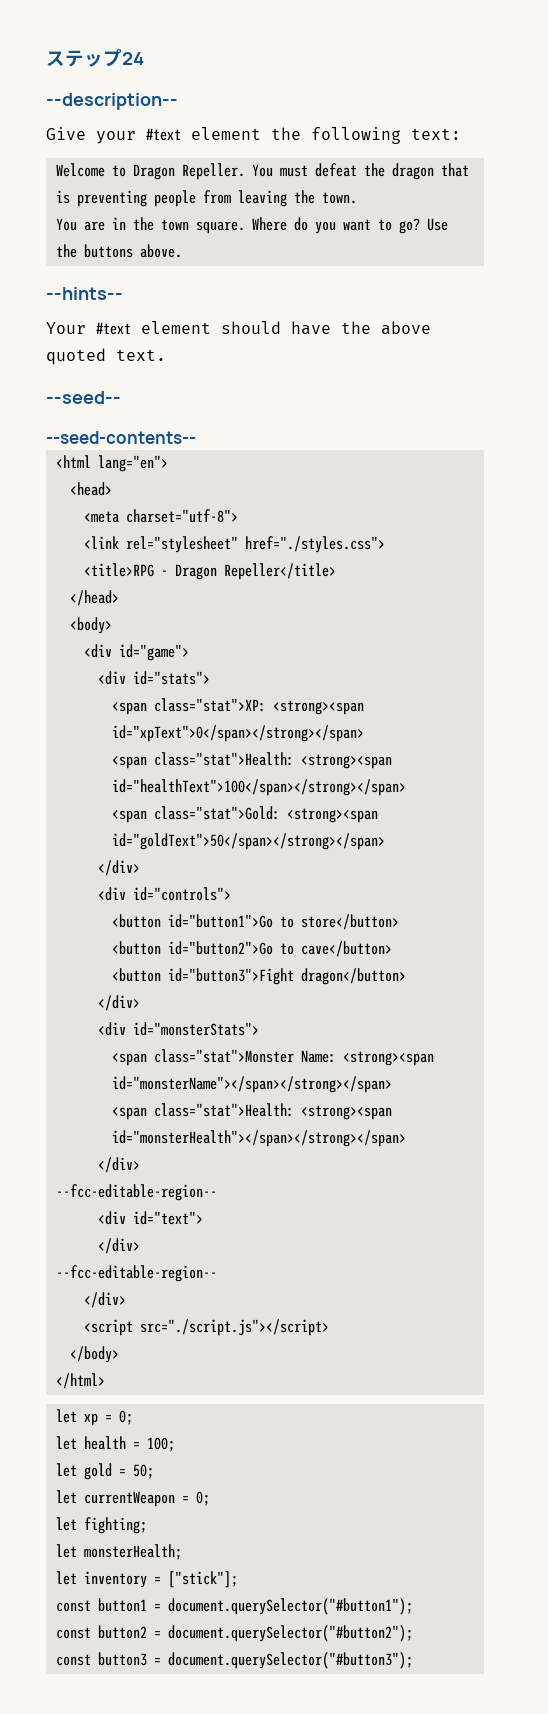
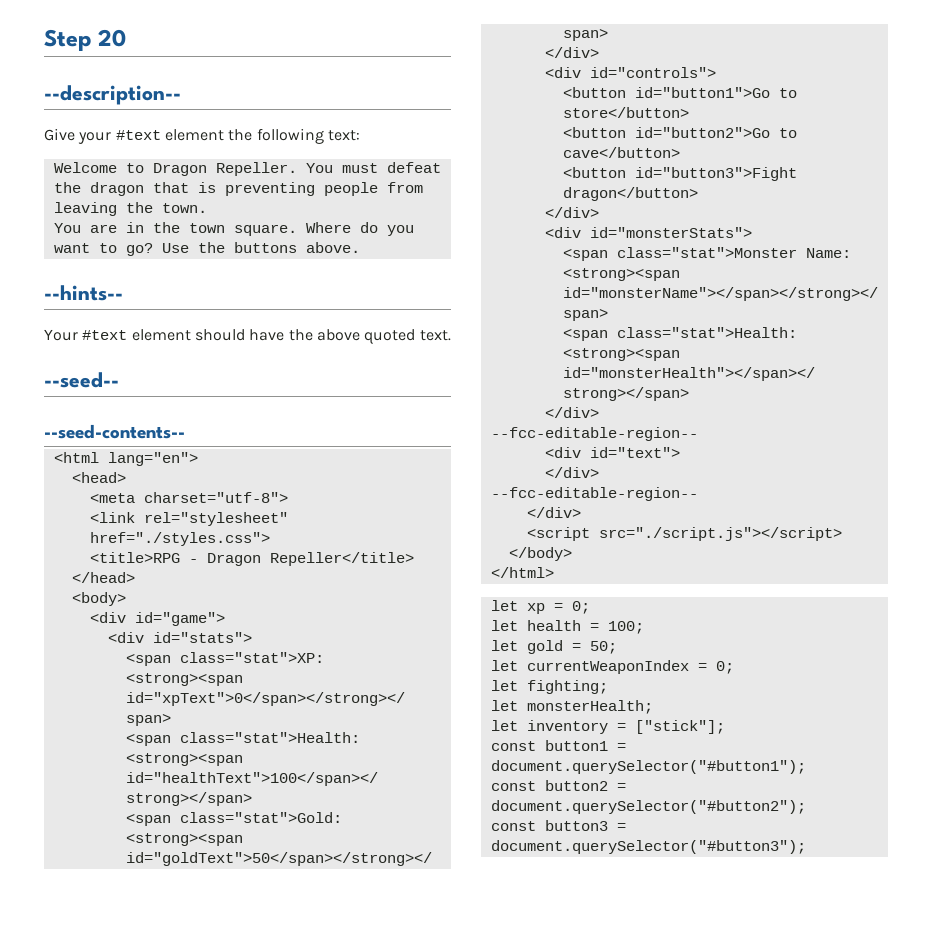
- ステップ24
+ Step 20
- let currentWeapon = 0;
+ let currentWeaponIndex = 0;

